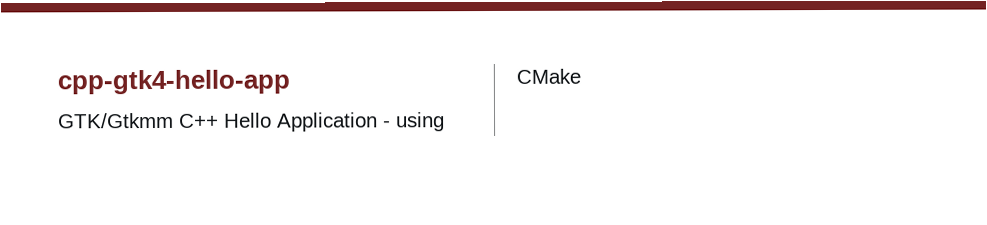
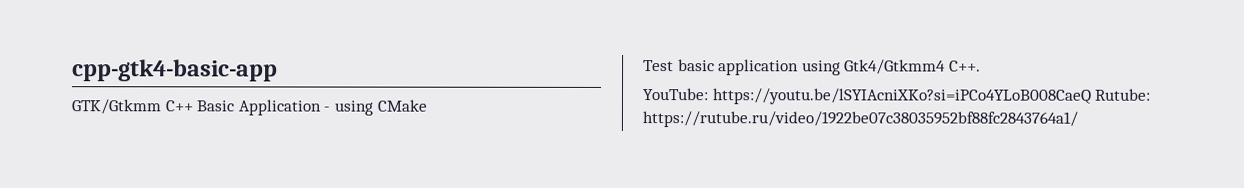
- cpp-gtk4-hello-app
+ cpp-gtk4-basic-app
- GTK/Gtkmm C++ Hello Application - using CMake
+ GTK/Gtkmm C++ Basic Application - using CMake
+ Test basic application using Gtk4/Gtkmm4 C++.
+ YouTube: https://youtu.be/lSYIAcniXKo?si=iPCo4YLoB008CaeQ Rutube: https://rutube.ru/video/1922be07c38035952bf88fc2843764a1/

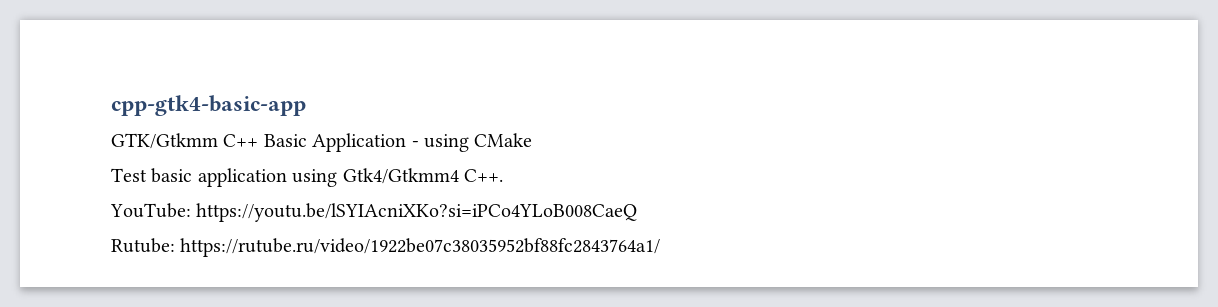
- YouTube: https://youtu.be/lSYIAcniXKo?si=iPCo4YLoB008CaeQ Rutube: https://rutube.ru/video/1922be07c38035952bf88fc2843764a1/
+ YouTube: https://youtu.be/lSYIAcniXKo?si=iPCo4YLoB008CaeQ
+ Rutube: https://rutube.ru/video/1922be07c38035952bf88fc2843764a1/

